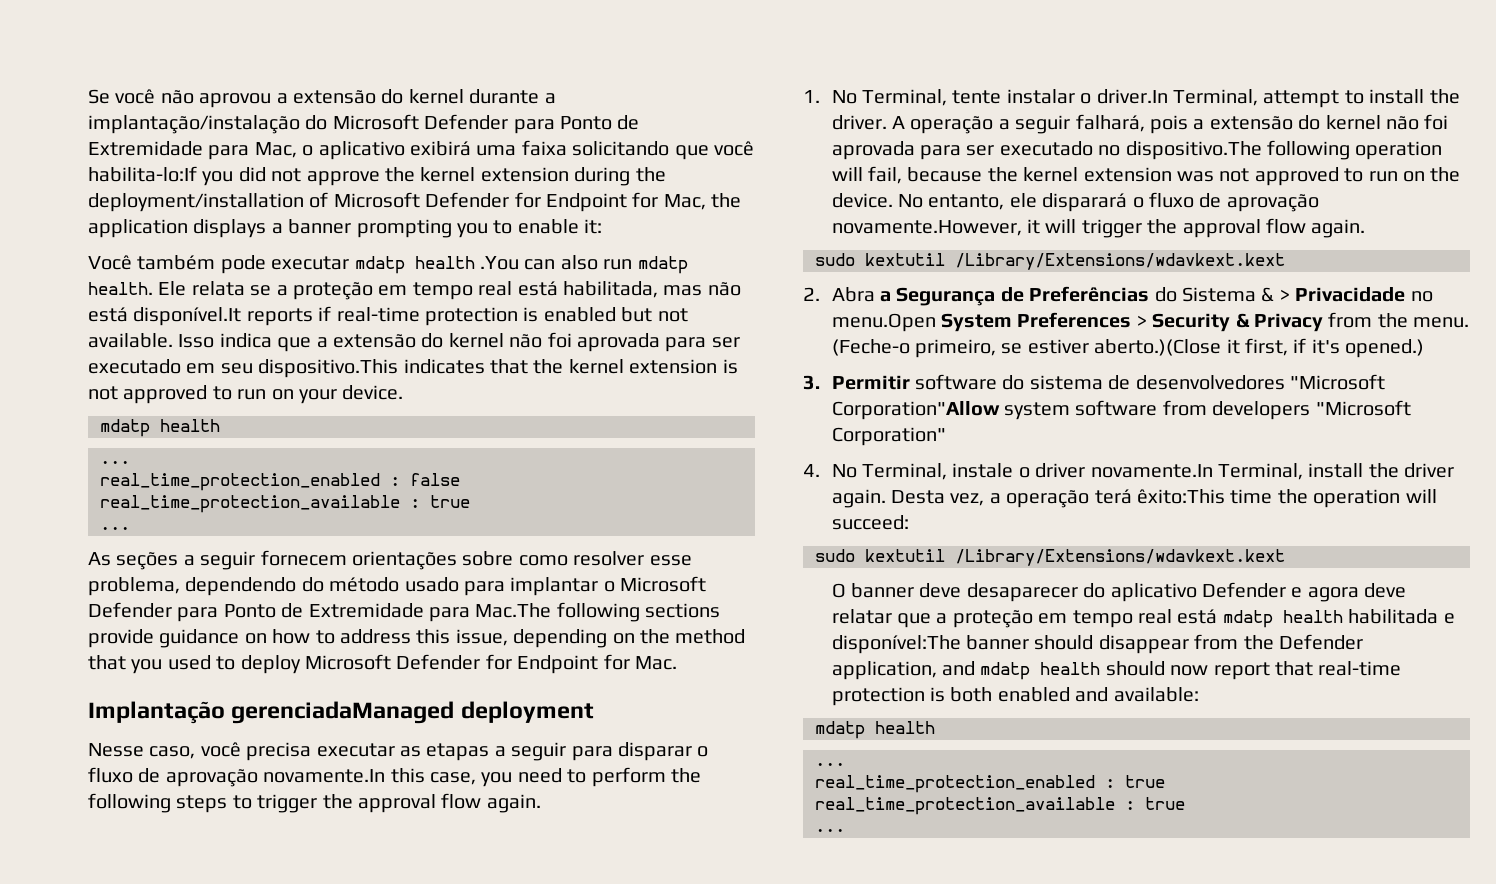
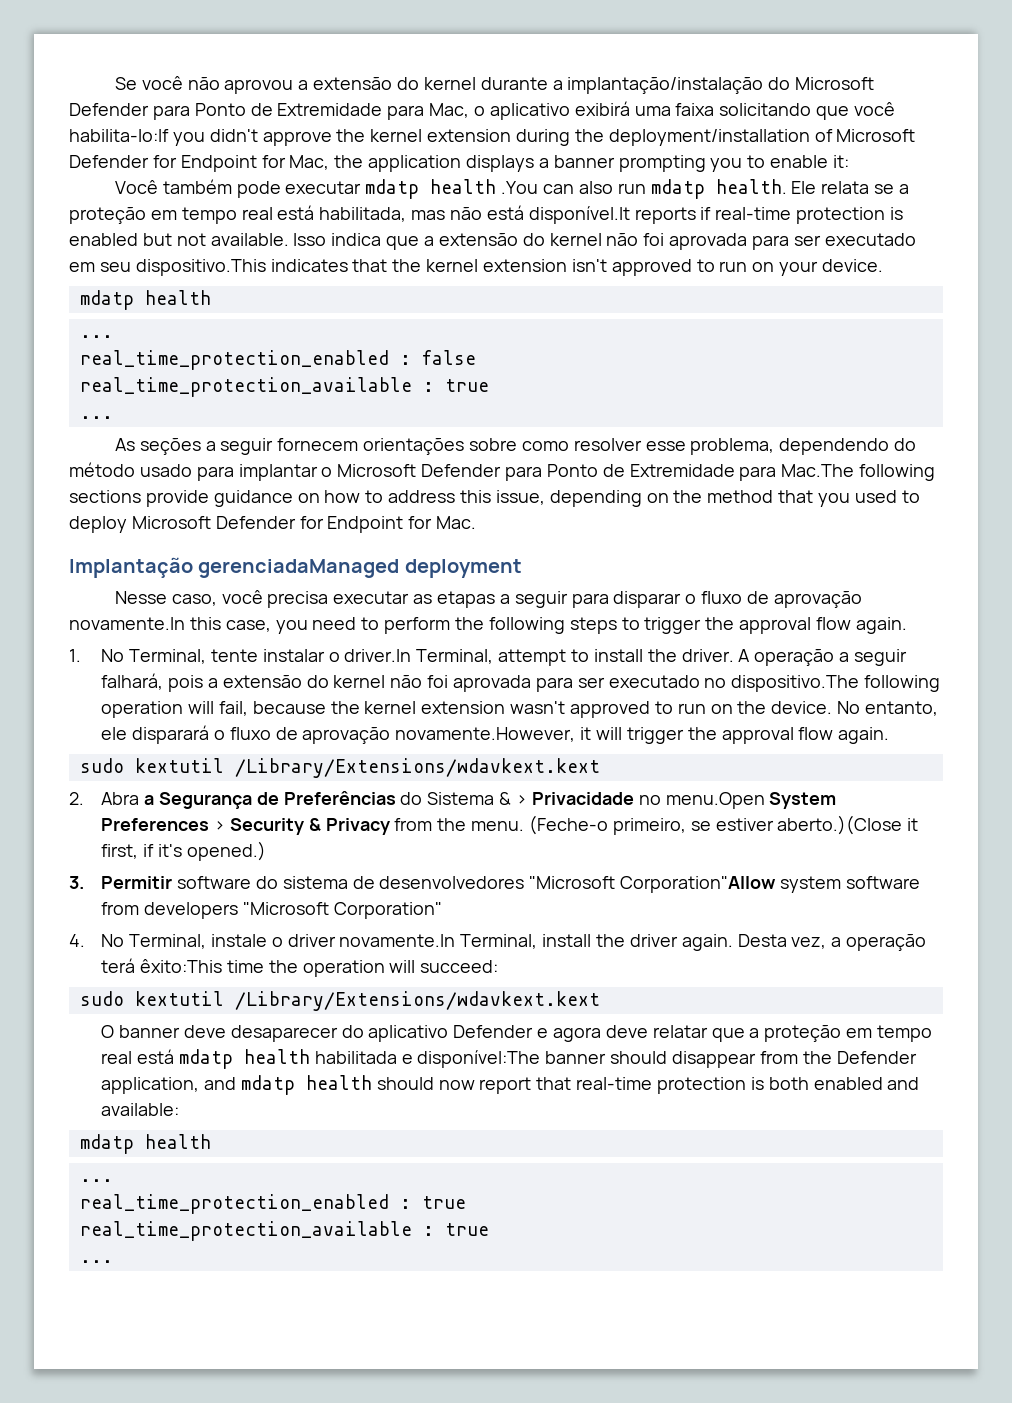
- Se você não aprovou a extensão do kernel durante a implantação/instalação do Microsoft Defender para Ponto de Extremidade para Mac, o aplicativo exibirá uma faixa solicitando que você habilita-lo:If you did not approve the kernel extension during the deployment/installation of Microsoft Defender for Endpoint for Mac, the application displays a banner prompting you to enable it:
+ Se você não aprovou a extensão do kernel durante a implantação/instalação do Microsoft Defender para Ponto de Extremidade para Mac, o aplicativo exibirá uma faixa solicitando que você habilita-lo:If you didn't approve the kernel extension during the deployment/installation of Microsoft Defender for Endpoint for Mac, the application displays a banner prompting you to enable it:
- Isso indica que a extensão do kernel não foi aprovada para ser executado em seu dispositivo.This indicates that the kernel extension is not approved to run on your device.
+ Isso indica que a extensão do kernel não foi aprovada para ser executado em seu dispositivo.This indicates that the kernel extension isn't approved to run on your device.
- A operação a seguir falhará, pois a extensão do kernel não foi aprovada para ser executado no dispositivo.The following operation will fail, because the kernel extension was not approved to run on the device.
+ A operação a seguir falhará, pois a extensão do kernel não foi aprovada para ser executado no dispositivo.The following operation will fail, because the kernel extension wasn't approved to run on the device.

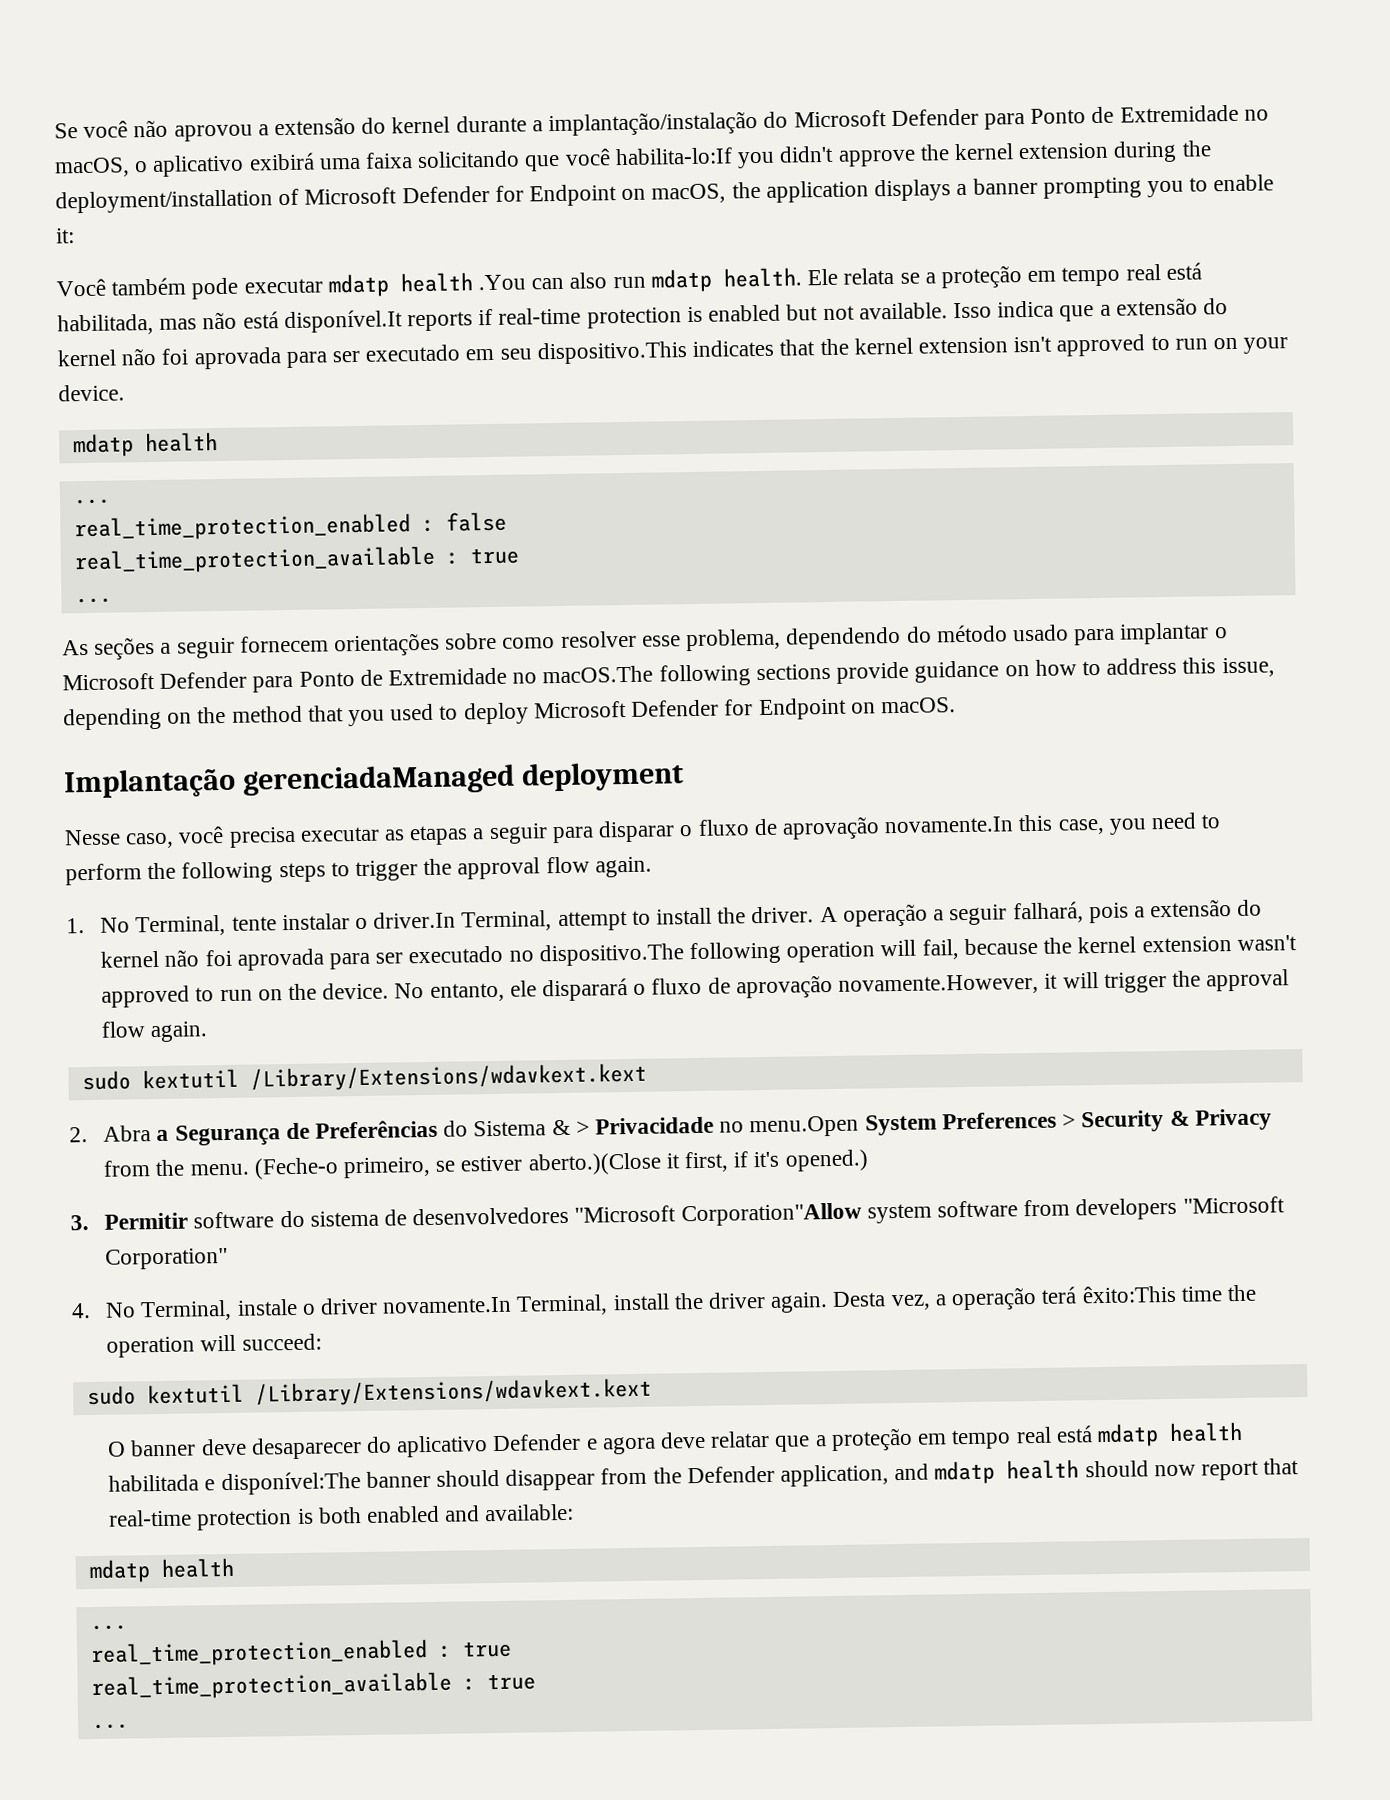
- Se você não aprovou a extensão do kernel durante a implantação/instalação do Microsoft Defender para Ponto de Extremidade para Mac, o aplicativo exibirá uma faixa solicitando que você habilita-lo:If you didn't approve the kernel extension during the deployment/installation of Microsoft Defender for Endpoint for Mac, the application displays a banner prompting you to enable it:
+ Se você não aprovou a extensão do kernel durante a implantação/instalação do Microsoft Defender para Ponto de Extremidade no macOS, o aplicativo exibirá uma faixa solicitando que você habilita-lo:If you didn't approve the kernel extension during the deployment/installation of Microsoft Defender for Endpoint on macOS, the application displays a banner prompting you to enable it:
- As seções a seguir fornecem orientações sobre como resolver esse problema, dependendo do método usado para implantar o Microsoft Defender para Ponto de Extremidade para Mac.The following sections provide guidance on how to address this issue, depending on the method that you used to deploy Microsoft Defender for Endpoint for Mac.
+ As seções a seguir fornecem orientações sobre como resolver esse problema, dependendo do método usado para implantar o Microsoft Defender para Ponto de Extremidade no macOS.The following sections provide guidance on how to address this issue, depending on the method that you used to deploy Microsoft Defender for Endpoint on macOS.

